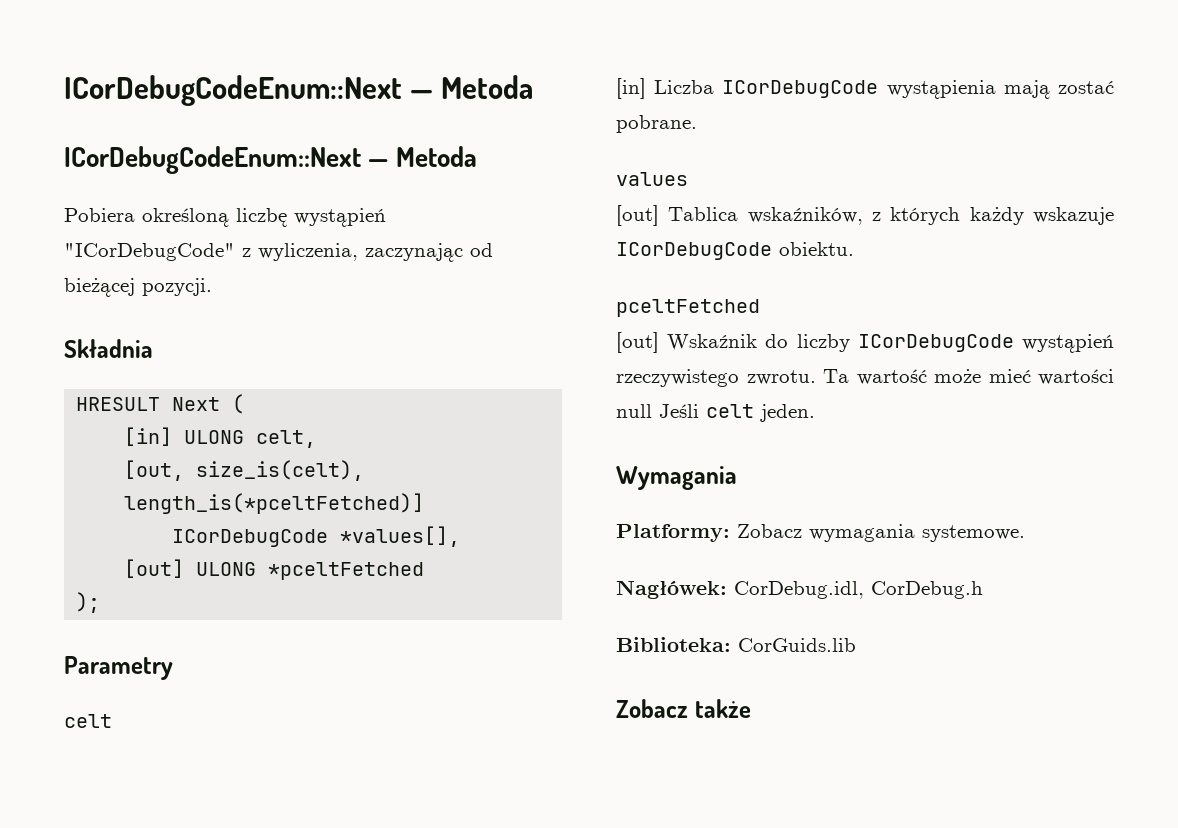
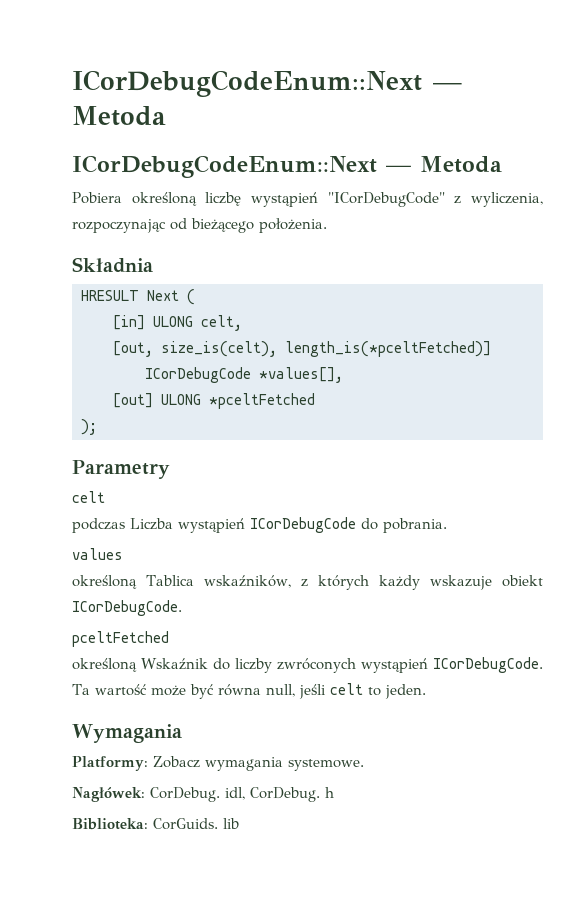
- Pobiera określoną liczbę wystąpień "ICorDebugCode" z wyliczenia, zaczynając od bieżącej pozycji.
+ Pobiera określoną liczbę wystąpień "ICorDebugCode" z wyliczenia, rozpoczynając od bieżącego położenia.
- [in] Liczba ICorDebugCode wystąpienia mają zostać pobrane.
+ podczas Liczba wystąpień ICorDebugCode do pobrania.
- [out] Tablica wskaźników, z których każdy wskazuje ICorDebugCode obiektu.
+ określoną Tablica wskaźników, z których każdy wskazuje obiekt ICorDebugCode.
- [out] Wskaźnik do liczby ICorDebugCode wystąpień rzeczywistego zwrotu. Ta wartość może mieć wartości null Jeśli celt jeden.
+ określoną Wskaźnik do liczby zwróconych wystąpień ICorDebugCode. Ta wartość może być równa null, jeśli celt to jeden.
- Nagłówek: CorDebug.idl, CorDebug.h
- Biblioteka: CorGuids.lib
- Zobacz także
+ Nagłówek: CorDebug. idl, CorDebug. h
+ Biblioteka: CorGuids. lib

